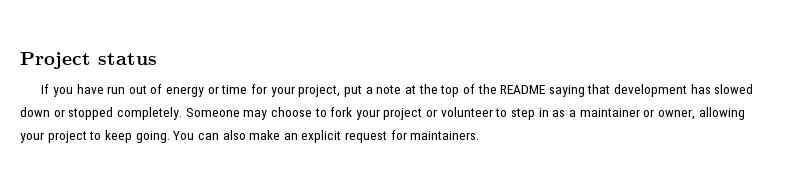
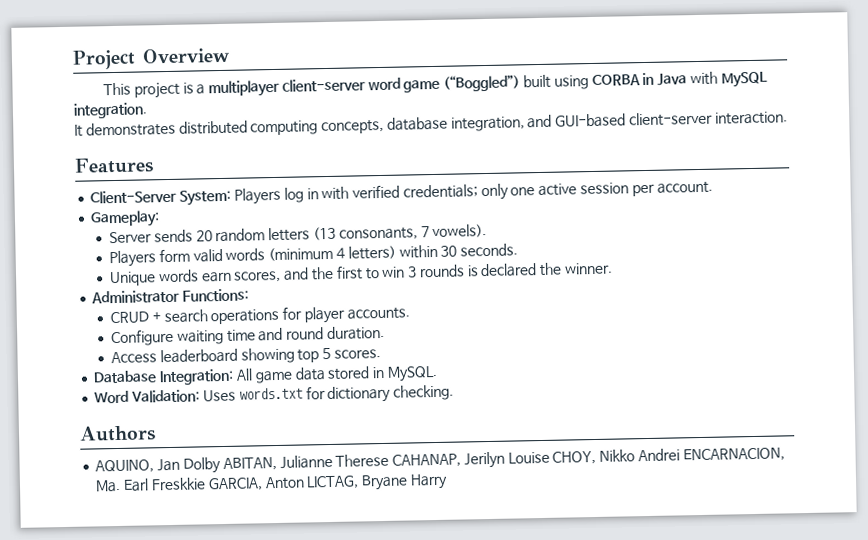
- Project status
- If you have run out of energy or time for your project, put a note at the top of the README saying that development has slowed down or stopped completely. Someone may choose to fork your project or volunteer to step in as a maintainer or owner, allowing your project to keep going. You can also make an explicit request for maintainers.
+ Project Overview
+ This project is a multiplayer client-server word game (“Boggled”) built using CORBA in Java with MySQL integration.
+ It demonstrates distributed computing concepts, database integration, and GUI-based client-server interaction.
+ Features
+ Client-Server System: Players log in with verified credentials; only one active session per account.
+ Gameplay:
+ Server sends 20 random letters (13 consonants, 7 vowels).
+ Players form valid words (minimum 4 letters) within 30 seconds.
+ Unique words earn scores, and the first to win 3 rounds is declared the winner.
+ Administrator Functions:
+ CRUD + search operations for player accounts.
+ Configure waiting time and round duration.
+ Access leaderboard showing top 5 scores.
+ Database Integration: All game data stored in MySQL.
+ Word Validation: Uses words.txt for dictionary checking.
+ Authors
+ AQUINO, Jan Dolby ABITAN, Julianne Therese CAHANAP, Jerilyn Louise CHOY, Nikko Andrei ENCARNACION, Ma. Earl Freskkie GARCIA, Anton LICTAG, Bryane Harry

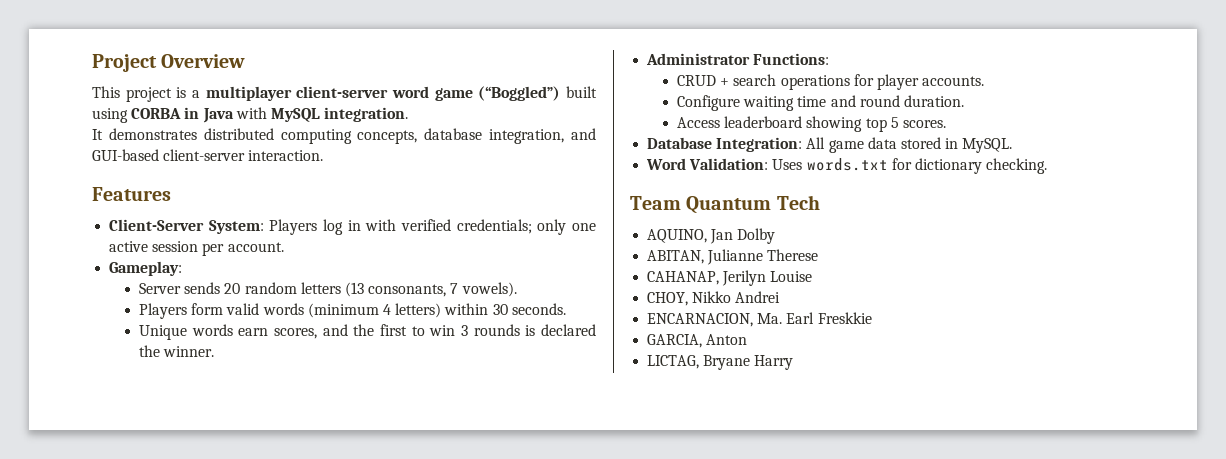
- Authors
+ Team Quantum Tech
- AQUINO, Jan Dolby ABITAN, Julianne Therese CAHANAP, Jerilyn Louise CHOY, Nikko Andrei ENCARNACION, Ma. Earl Freskkie GARCIA, Anton LICTAG, Bryane Harry
+ AQUINO, Jan Dolby
+ ABITAN, Julianne Therese
+ CAHANAP, Jerilyn Louise
+ CHOY, Nikko Andrei
+ ENCARNACION, Ma. Earl Freskkie
+ GARCIA, Anton
+ LICTAG, Bryane Harry

